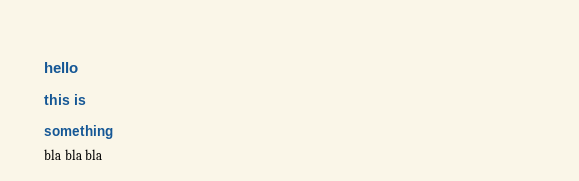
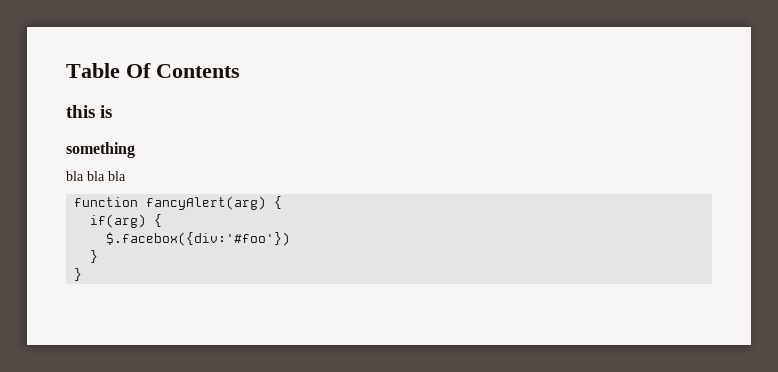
- hello
+ Table Of Contents
+ function fancyAlert(arg) {
+ if(arg) {
+ $.facebox({div:'#foo'})
+ }
+ }

